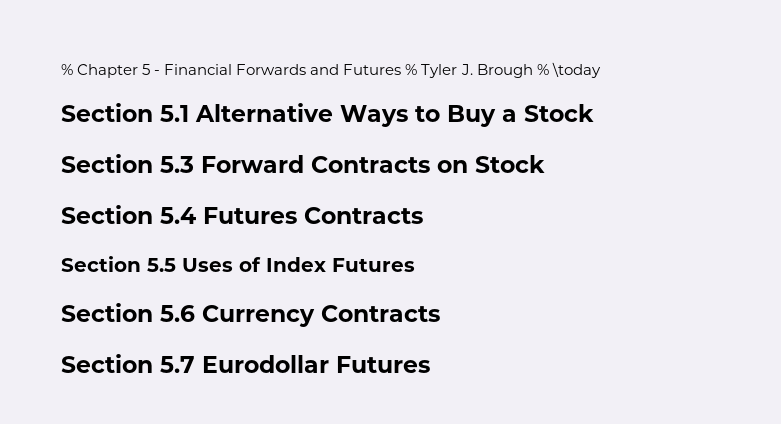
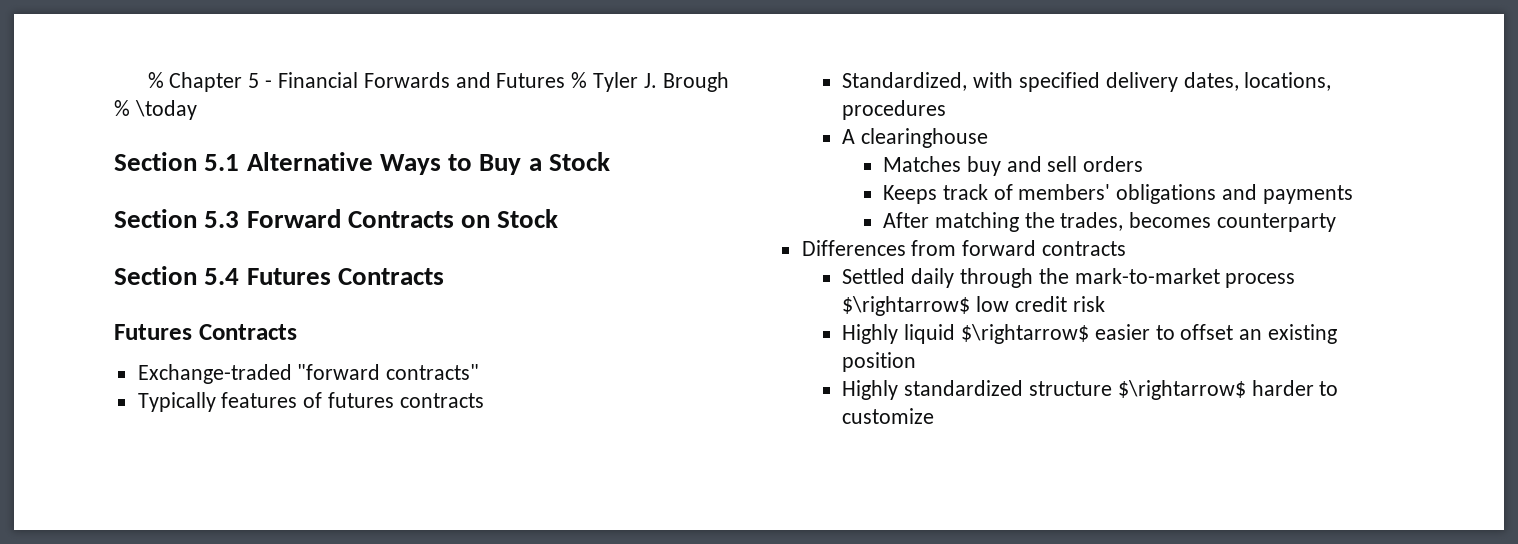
  Section 5.4 Futures Contracts
- Section 5.5 Uses of Index Futures
- Section 5.6 Currency Contracts
- Section 5.7 Eurodollar Futures
+ Futures Contracts
+ Exchange-traded "forward contracts"
+ Typically features of futures contracts
+ Standardized, with specified delivery dates, locations, procedures
+ A clearinghouse
+ Matches buy and sell orders
+ Keeps track of members' obligations and payments
+ After matching the trades, becomes counterparty
+ Differences from forward contracts
+ Settled daily through the mark-to-market process $\rightarrow$ low credit risk
+ Highly liquid $\rightarrow$ easier to offset an existing position
+ Highly standardized structure $\rightarrow$ harder to customize

